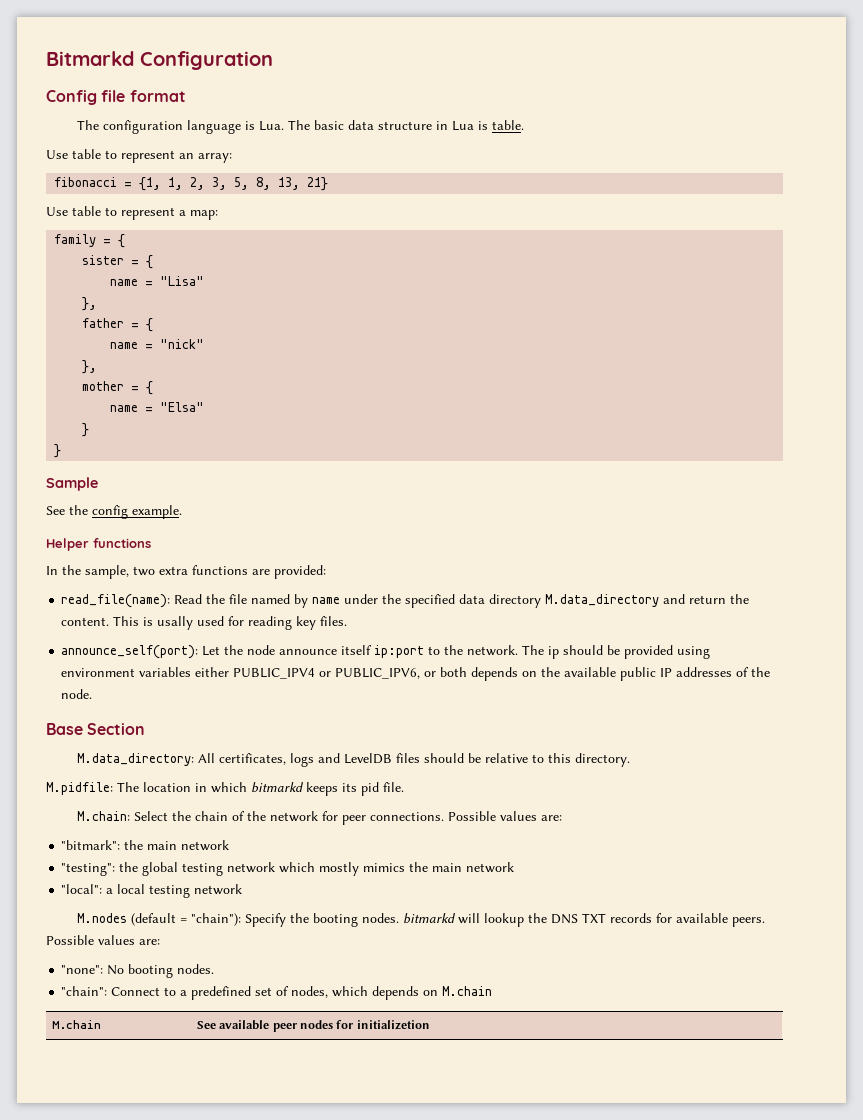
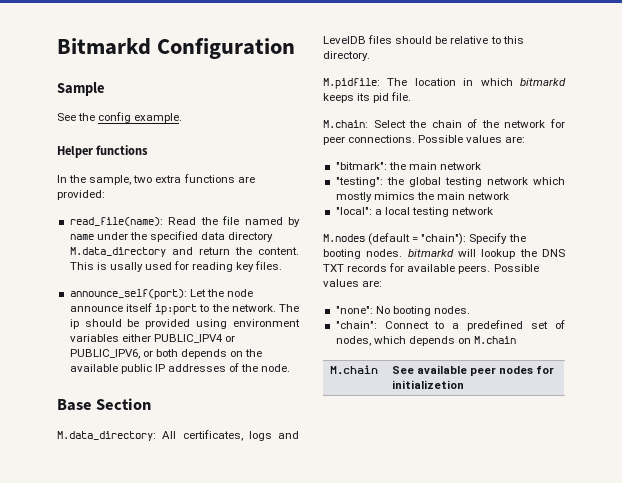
- Config file format
- The configuration language is Lua. The basic data structure in Lua is table.
- Use table to represent an array:
- fibonacci = {1, 1, 2, 3, 5, 8, 13, 21}
- Use table to represent a map:
- family = {
- sister = {
- name = "Lisa"
- },
- father = {
- name = "nick"
- },
- mother = {
- name = "Elsa"
- }
- }

